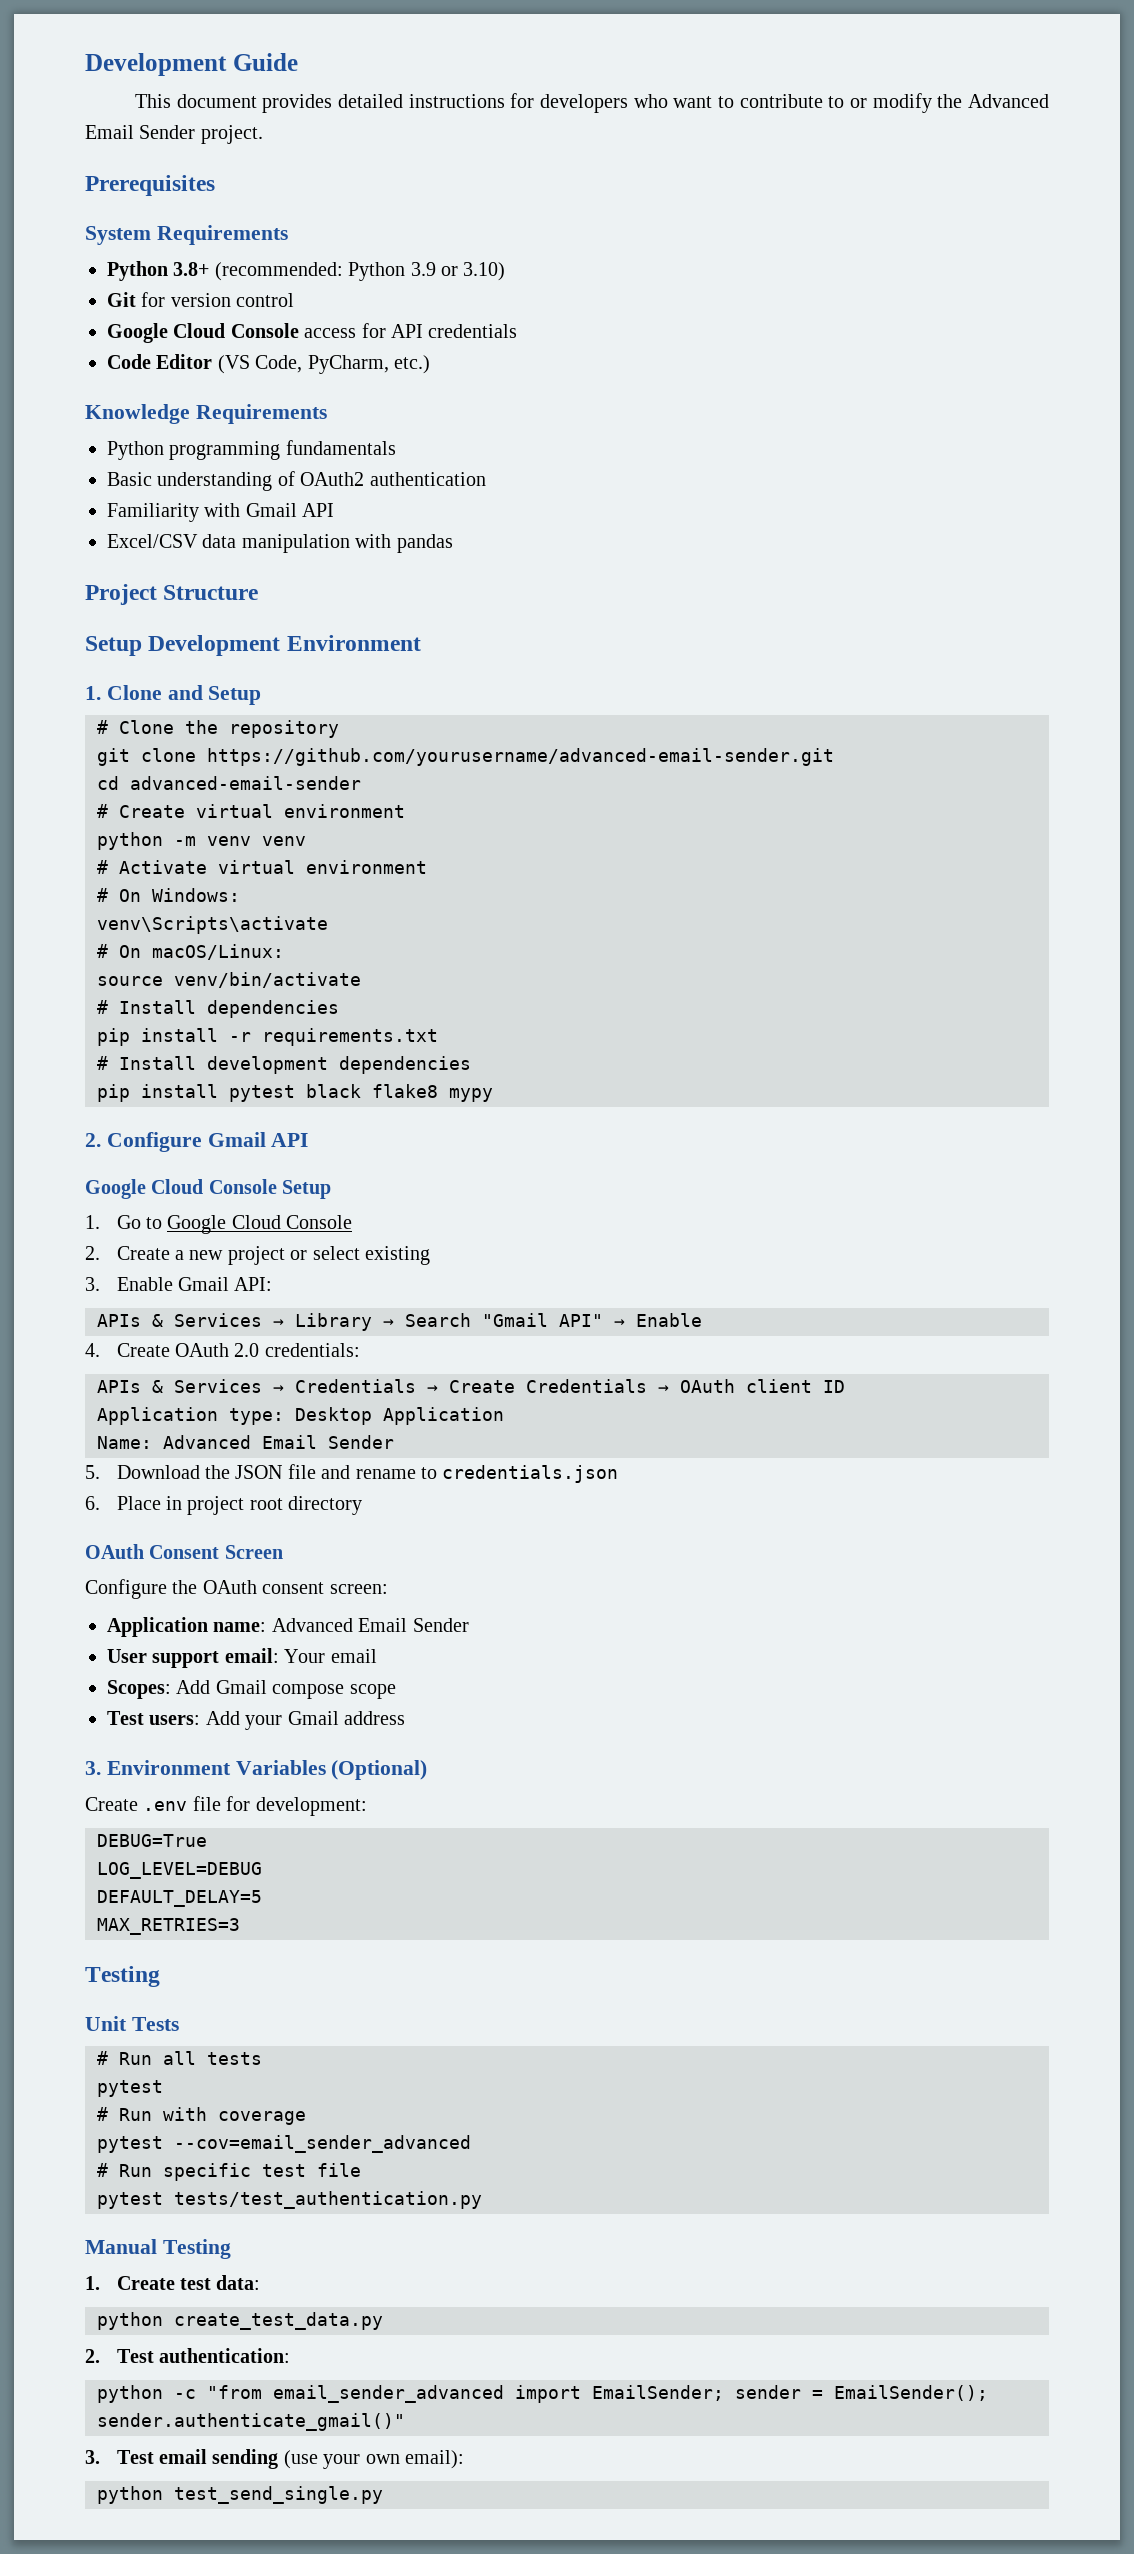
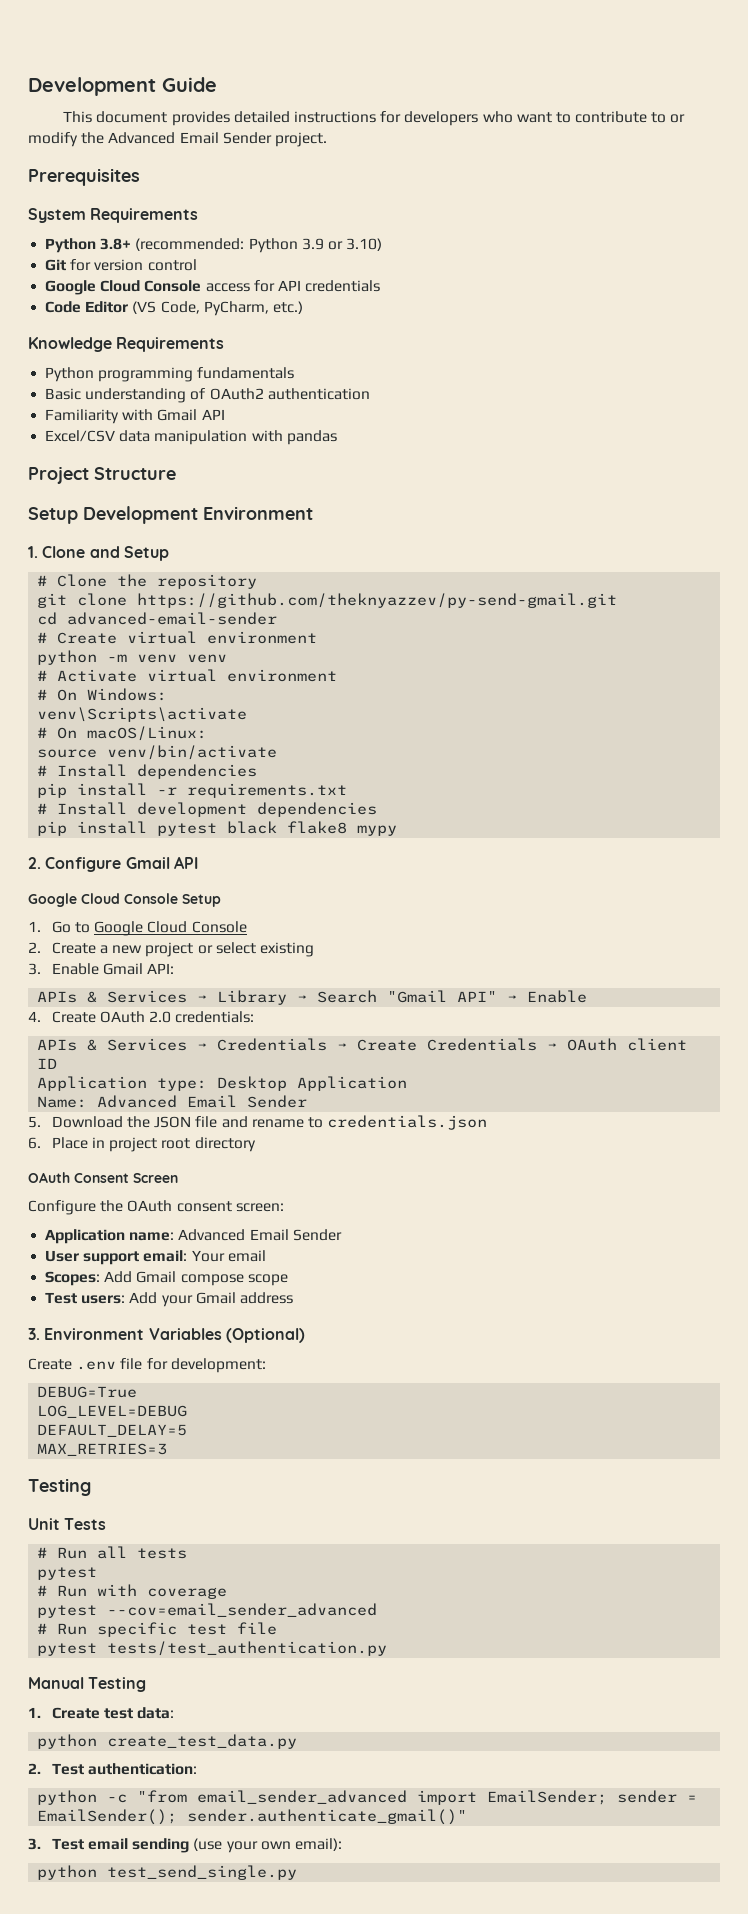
- git clone https://github.com/yourusername/advanced-email-sender.git
+ git clone https://github.com/theknyazzev/py-send-gmail.git

